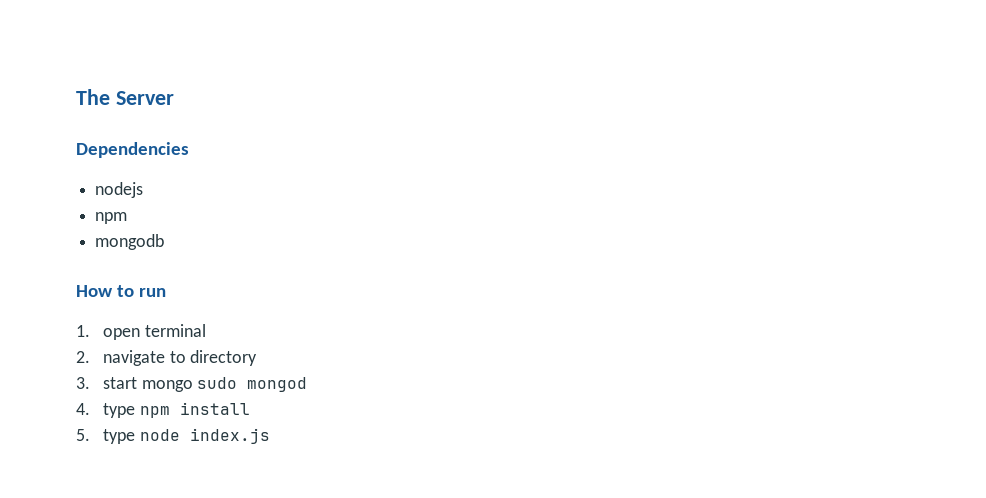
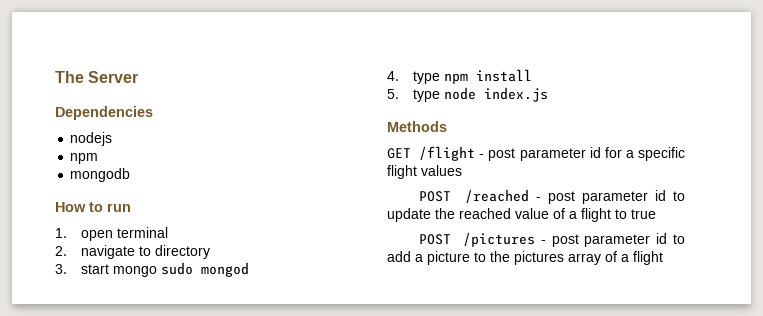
+ Methods
+ GET /flight - post parameter id for a specific flight values
+ POST /reached - post parameter id to update the reached value of a flight to true
+ POST /pictures - post parameter id to add a picture to the pictures array of a flight

